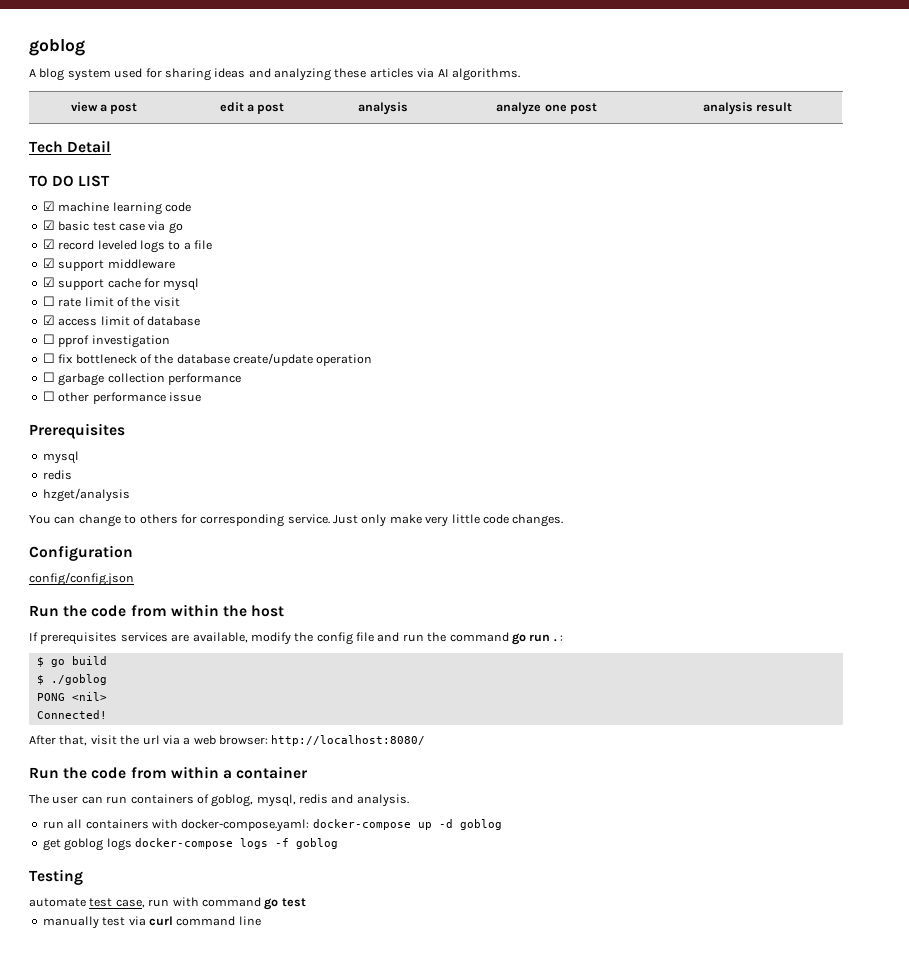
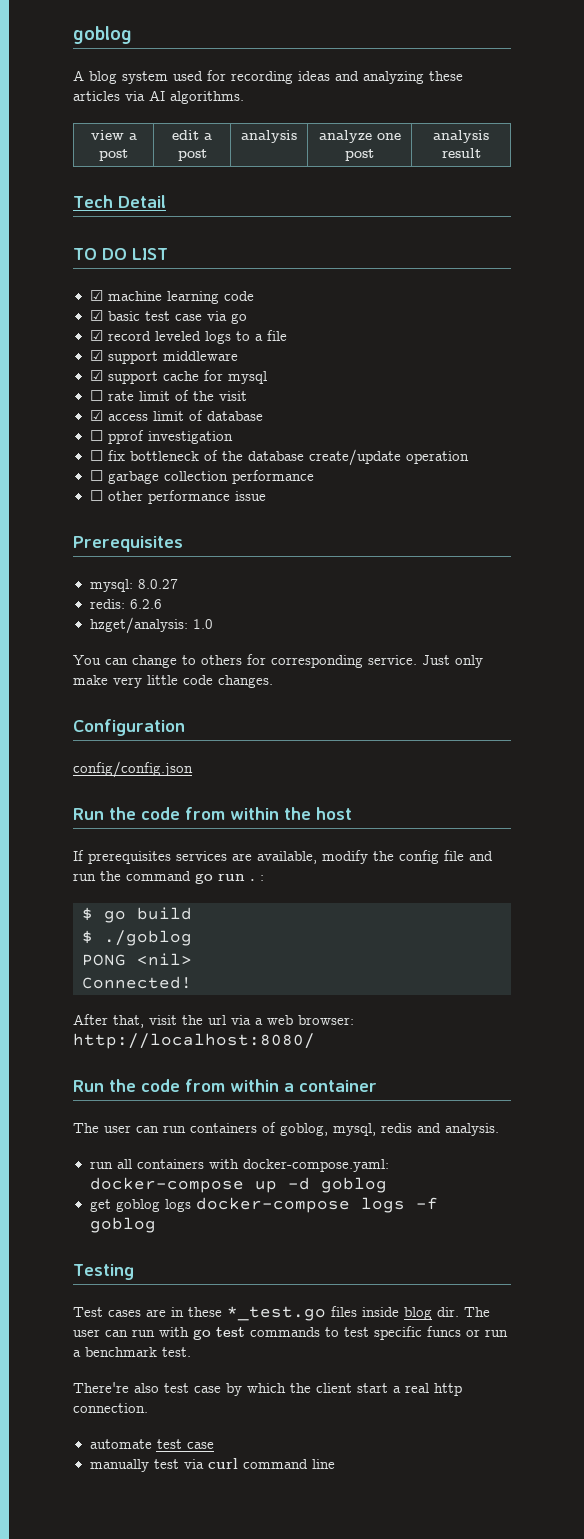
- A blog system used for sharing ideas and analyzing these articles via AI algorithms.
+ A blog system used for recording ideas and analyzing these articles via AI algorithms.
  Prerequisites
- mysql
- redis
- hzget/analysis
+ mysql: 8.0.27
+ redis: 6.2.6
+ hzget/analysis: 1.0
- automate test case, run with command go test
+ Test cases are in these *_test.go files inside blog dir. The user can run with go test commands to test specific funcs or run a benchmark test.
+ There're also test case by which the client start a real http connection.
+ automate test case

